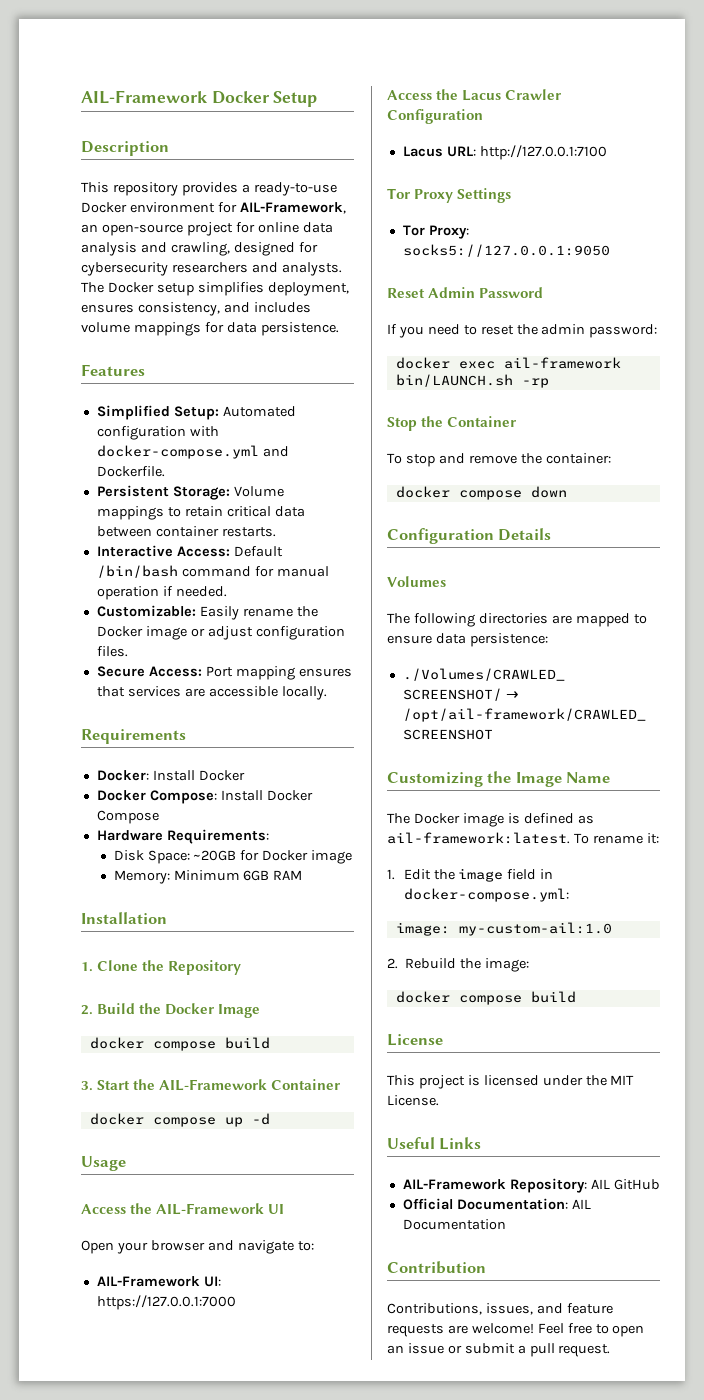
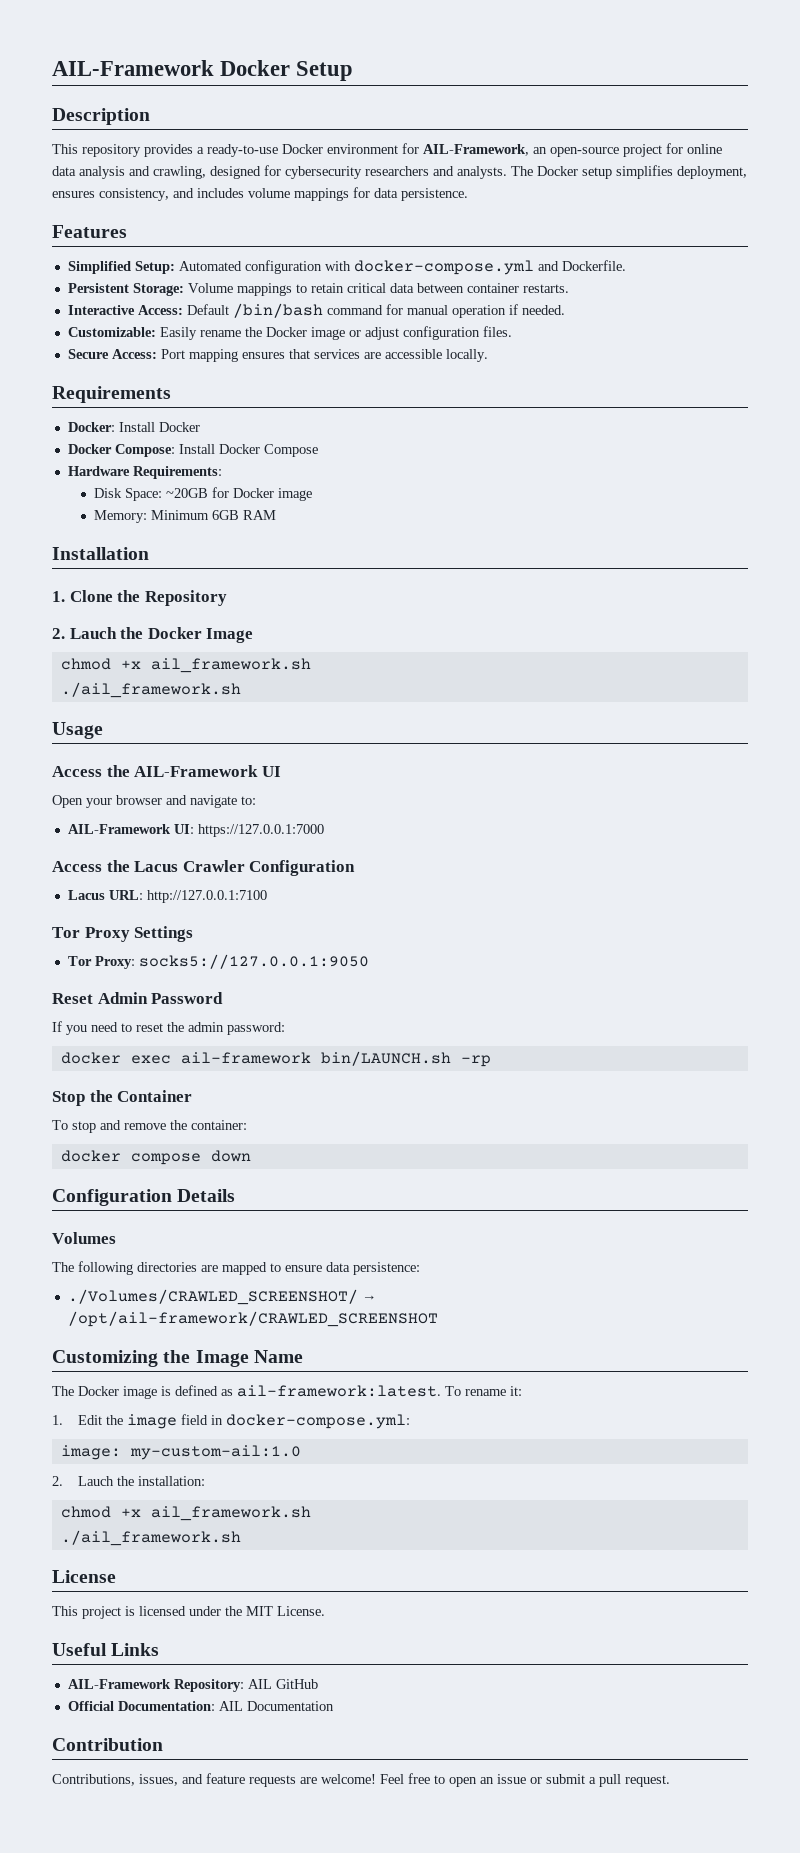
- 2. Build the Docker Image
- docker compose build
- 3. Start the AIL-Framework Container
- docker compose up -d
+ 2. Lauch the Docker Image
+ chmod +x ail_framework.sh
+ ./ail_framework.sh
- 2. Rebuild the image:
- docker compose build
+ 2. Lauch the installation:
+ chmod +x ail_framework.sh
+ ./ail_framework.sh

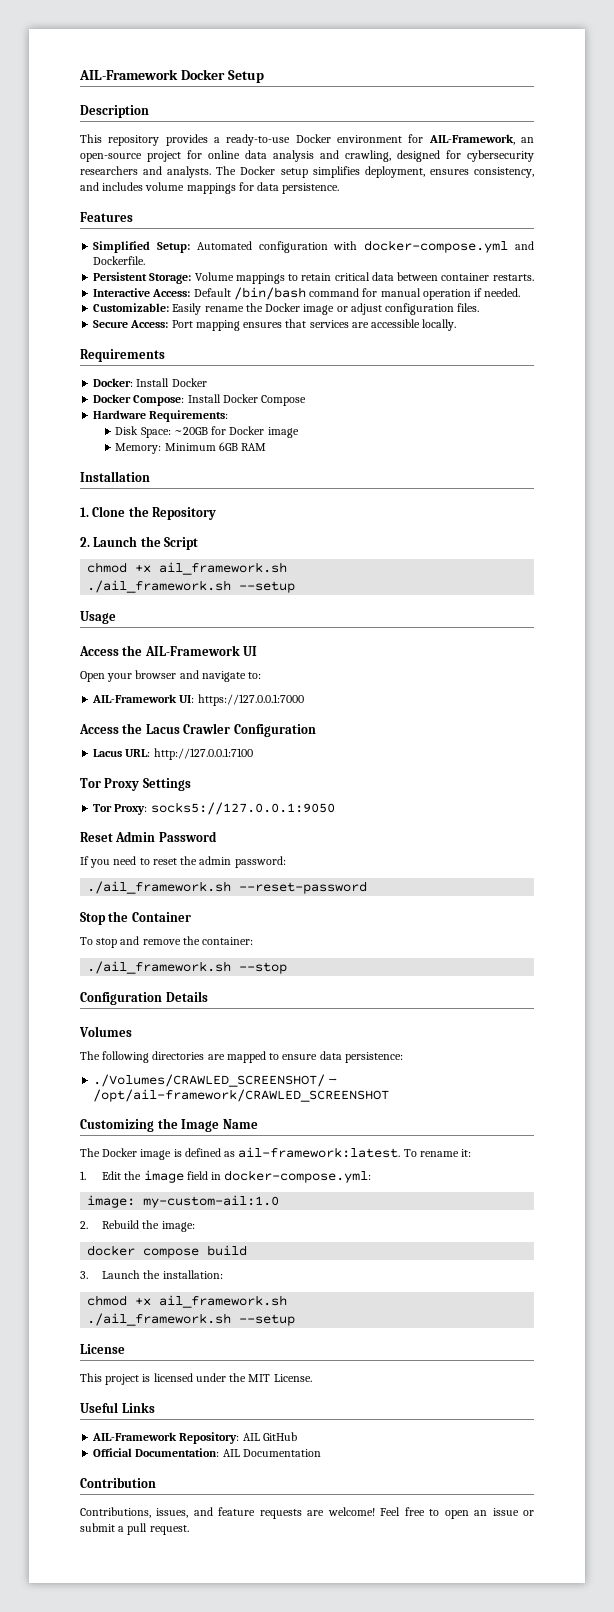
- 2. Lauch the Docker Image
+ 2. Launch the Script
  chmod +x ail_framework.sh
- ./ail_framework.sh
+ ./ail_framework.sh --setup
- docker exec ail-framework bin/LAUNCH.sh -rp
+ ./ail_framework.sh --reset-password
- docker compose down
+ ./ail_framework.sh --stop
- 2. Lauch the installation:
+ 2. Rebuild the image:
+ docker compose build
+ 3. Launch the installation:
  chmod +x ail_framework.sh
- ./ail_framework.sh
+ ./ail_framework.sh --setup

